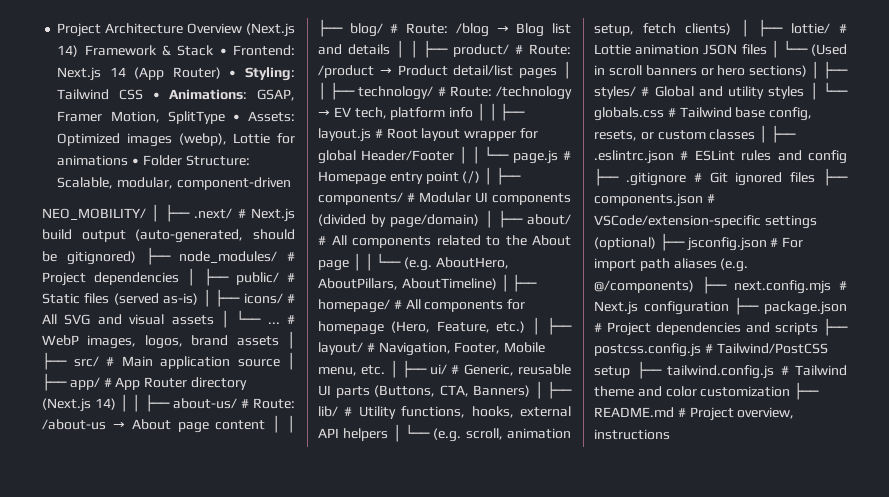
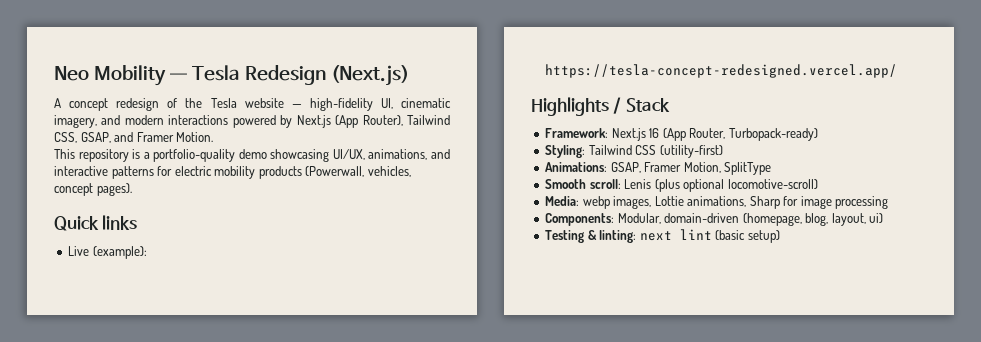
- Project Architecture Overview (Next.js 14) Framework & Stack • Frontend: Next.js 14 (App Router) • Styling: Tailwind CSS • Animations: GSAP, Framer Motion, SplitType • Assets: Optimized images (webp), Lottie for animations • Folder Structure: Scalable, modular, component-driven
- NEO_MOBILITY/ │ ├── .next/ # Next.js build output (auto-generated, should be gitignored) ├── node_modules/ # Project dependencies │ ├── public/ # Static files (served as-is) │ ├── icons/ # All SVG and visual assets │ └── ... # WebP images, logos, brand assets │ ├── src/ # Main application source │ ├── app/ # App Router directory (Next.js 14) │ │ ├── about-us/ # Route: /about-us → About page content │ │ ├── blog/ # Route: /blog → Blog list and details │ │ ├── product/ # Route: /product → Product detail/list pages │ │ ├── technology/ # Route: /technology → EV tech, platform info │ │ ├── layout.js # Root layout wrapper for global Header/Footer │ │ └── page.js # Homepage entry point (/) │ ├── components/ # Modular UI components (divided by page/domain) │ ├── about/ # All components related to the About page │ │ └── (e.g. AboutHero, AboutPillars, AboutTimeline) │ ├── homepage/ # All components for homepage (Hero, Feature, etc.) │ ├── layout/ # Navigation, Footer, Mobile menu, etc. │ ├── ui/ # Generic, reusable UI parts (Buttons, CTA, Banners) │ ├── lib/ # Utility functions, hooks, external API helpers │ └── (e.g. scroll, animation setup, fetch clients) │ ├── lottie/ # Lottie animation JSON files │ └── (Used in scroll banners or hero sections) │ ├── styles/ # Global and utility styles │ └── globals.css # Tailwind base config, resets, or custom classes │ ├── .eslintrc.json # ESLint rules and config ├── .gitignore # Git ignored files ├── components.json # VSCode/extension-specific settings (optional) ├── jsconfig.json # For import path aliases (e.g. @/components) ├── next.config.mjs # Next.js configuration ├── package.json # Project dependencies and scripts ├── postcss.config.js # Tailwind/PostCSS setup ├── tailwind.config.js # Tailwind theme and color customization ├── README.md # Project overview, instructions
+ Neo Mobility — Tesla Redesign (Next.js)
+ A concept redesign of the Tesla website — high-fidelity UI, cinematic imagery, and modern interactions powered by Next.js (App Router), Tailwind CSS, GSAP, and Framer Motion.
+ This repository is a portfolio-quality demo showcasing UI/UX, animations, and interactive patterns for electric mobility products (Powerwall, vehicles, concept pages).
+ Quick links
+ Live (example): https://tesla-concept-redesigned.vercel.app/
+ Highlights / Stack
+ Framework: Next.js 16 (App Router, Turbopack-ready)
+ Styling: Tailwind CSS (utility-first)
+ Animations: GSAP, Framer Motion, SplitType
+ Smooth scroll: Lenis (plus optional locomotive-scroll)
+ Media: webp images, Lottie animations, Sharp for image processing
+ Components: Modular, domain-driven (homepage, blog, layout, ui)
+ Testing & linting: next lint (basic setup)

